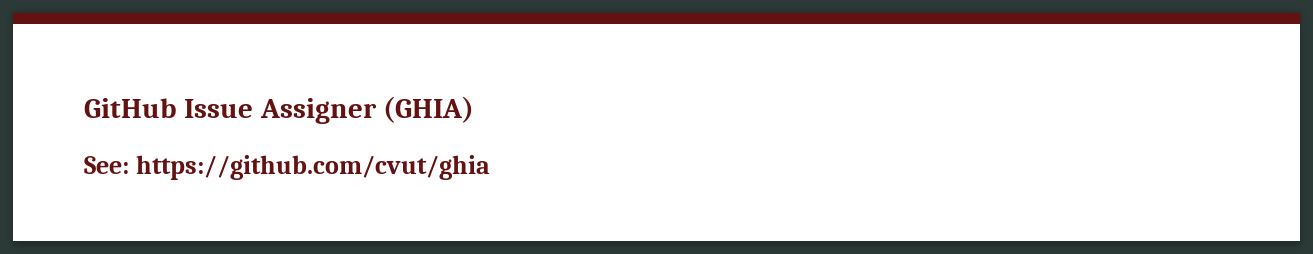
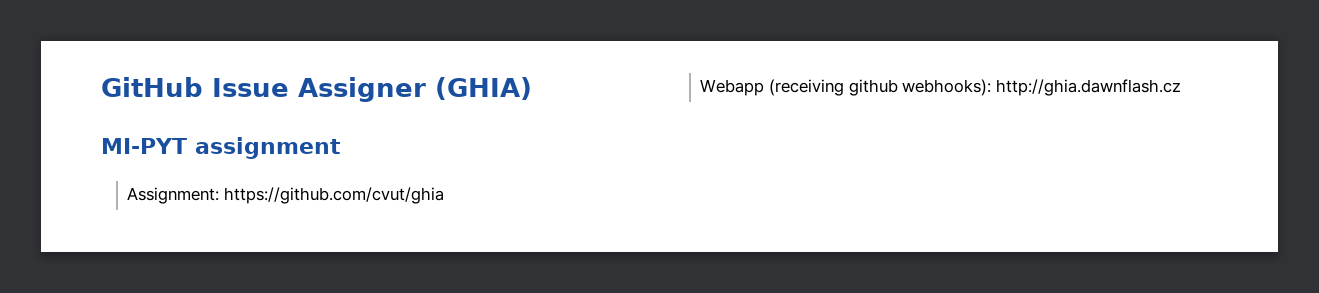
- See: https://github.com/cvut/ghia
+ MI-PYT assignment
+ Assignment: https://github.com/cvut/ghia
+ Webapp (receiving github webhooks): http://ghia.dawnflash.cz

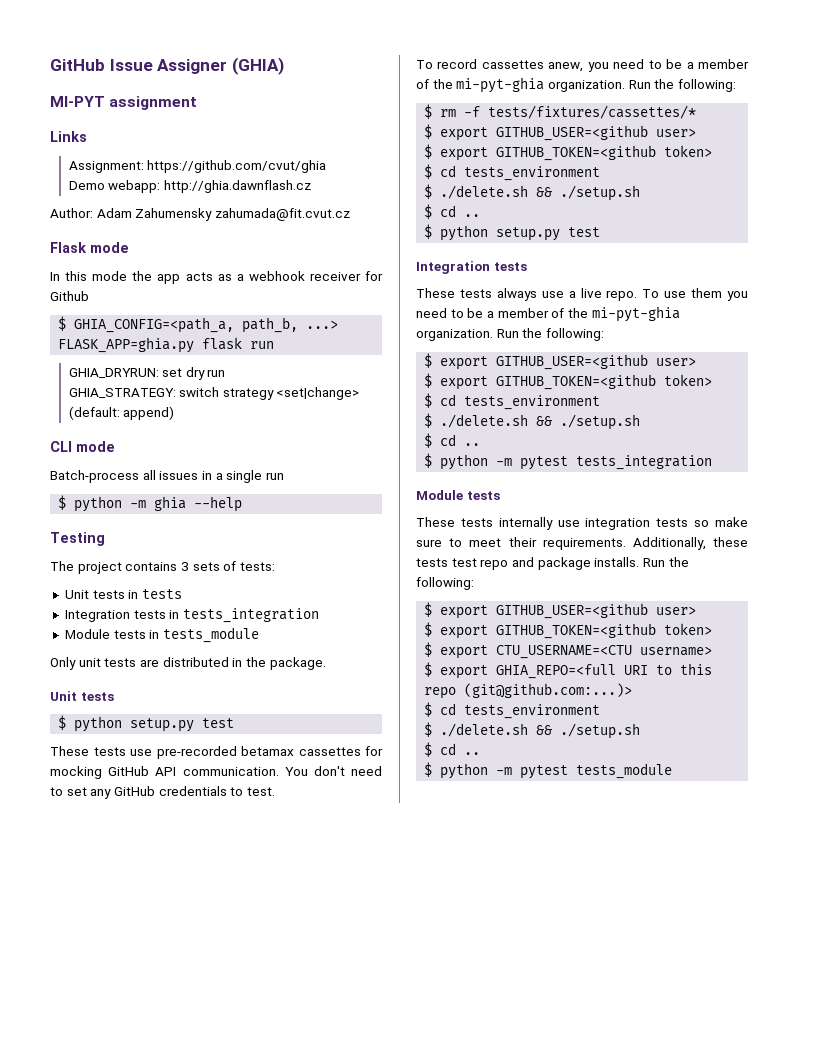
+ Links
- Webapp (receiving github webhooks): http://ghia.dawnflash.cz
+ Demo webapp: http://ghia.dawnflash.cz
+ Author: Adam Zahumensky zahumada@fit.cvut.cz
+ Flask mode
+ In this mode the app acts as a webhook receiver for Github
+ $ GHIA_CONFIG=<path_a, path_b, ...> FLASK_APP=ghia.py flask run
+ GHIA_DRYRUN: set dry run
+ GHIA_STRATEGY: switch strategy <set|change> (default: append)
+ CLI mode
+ Batch-process all issues in a single run
+ $ python -m ghia --help
+ Testing
+ The project contains 3 sets of tests:
+ Unit tests in tests
+ Integration tests in tests_integration
+ Module tests in tests_module
+ Only unit tests are distributed in the package.
+ Unit tests
+ $ python setup.py test
+ These tests use pre-recorded betamax cassettes for mocking GitHub API communication. You don't need to set any GitHub credentials to test.
+ To record cassettes anew, you need to be a member of the mi-pyt-ghia organization. Run the following:
+ $ rm -f tests/fixtures/cassettes/*
+ $ export GITHUB_USER=<github user>
+ $ export GITHUB_TOKEN=<github token>
+ $ cd tests_environment
+ $ ./delete.sh && ./setup.sh
+ $ cd ..
+ $ python setup.py test
+ Integration tests
+ These tests always use a live repo. To use them you need to be a member of the mi-pyt-ghia organization. Run the following:
+ $ export GITHUB_USER=<github user>
+ $ export GITHUB_TOKEN=<github token>
+ $ cd tests_environment
+ $ ./delete.sh && ./setup.sh
+ $ cd ..
+ $ python -m pytest tests_integration
+ Module tests
+ These tests internally use integration tests so make sure to meet their requirements. Additionally, these tests test repo and package installs. Run the following:
+ $ export GITHUB_USER=<github user>
+ $ export GITHUB_TOKEN=<github token>
+ $ export CTU_USERNAME=<CTU username>
+ $ export GHIA_REPO=<full URI to this repo (git@github.com:...)>
+ $ cd tests_environment
+ $ ./delete.sh && ./setup.sh
+ $ cd ..
+ $ python -m pytest tests_module

